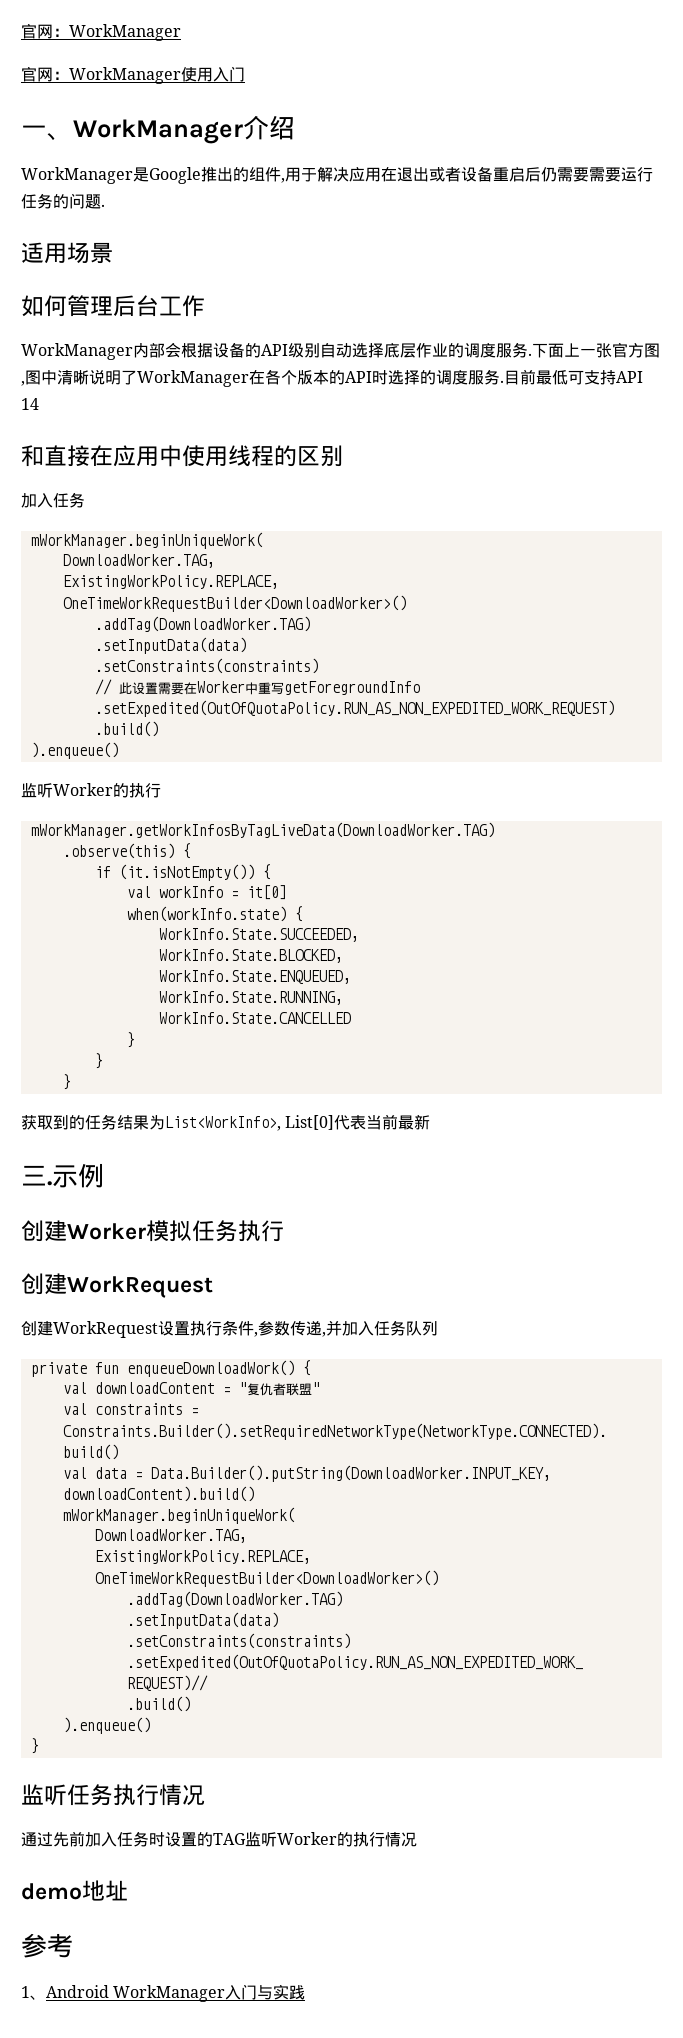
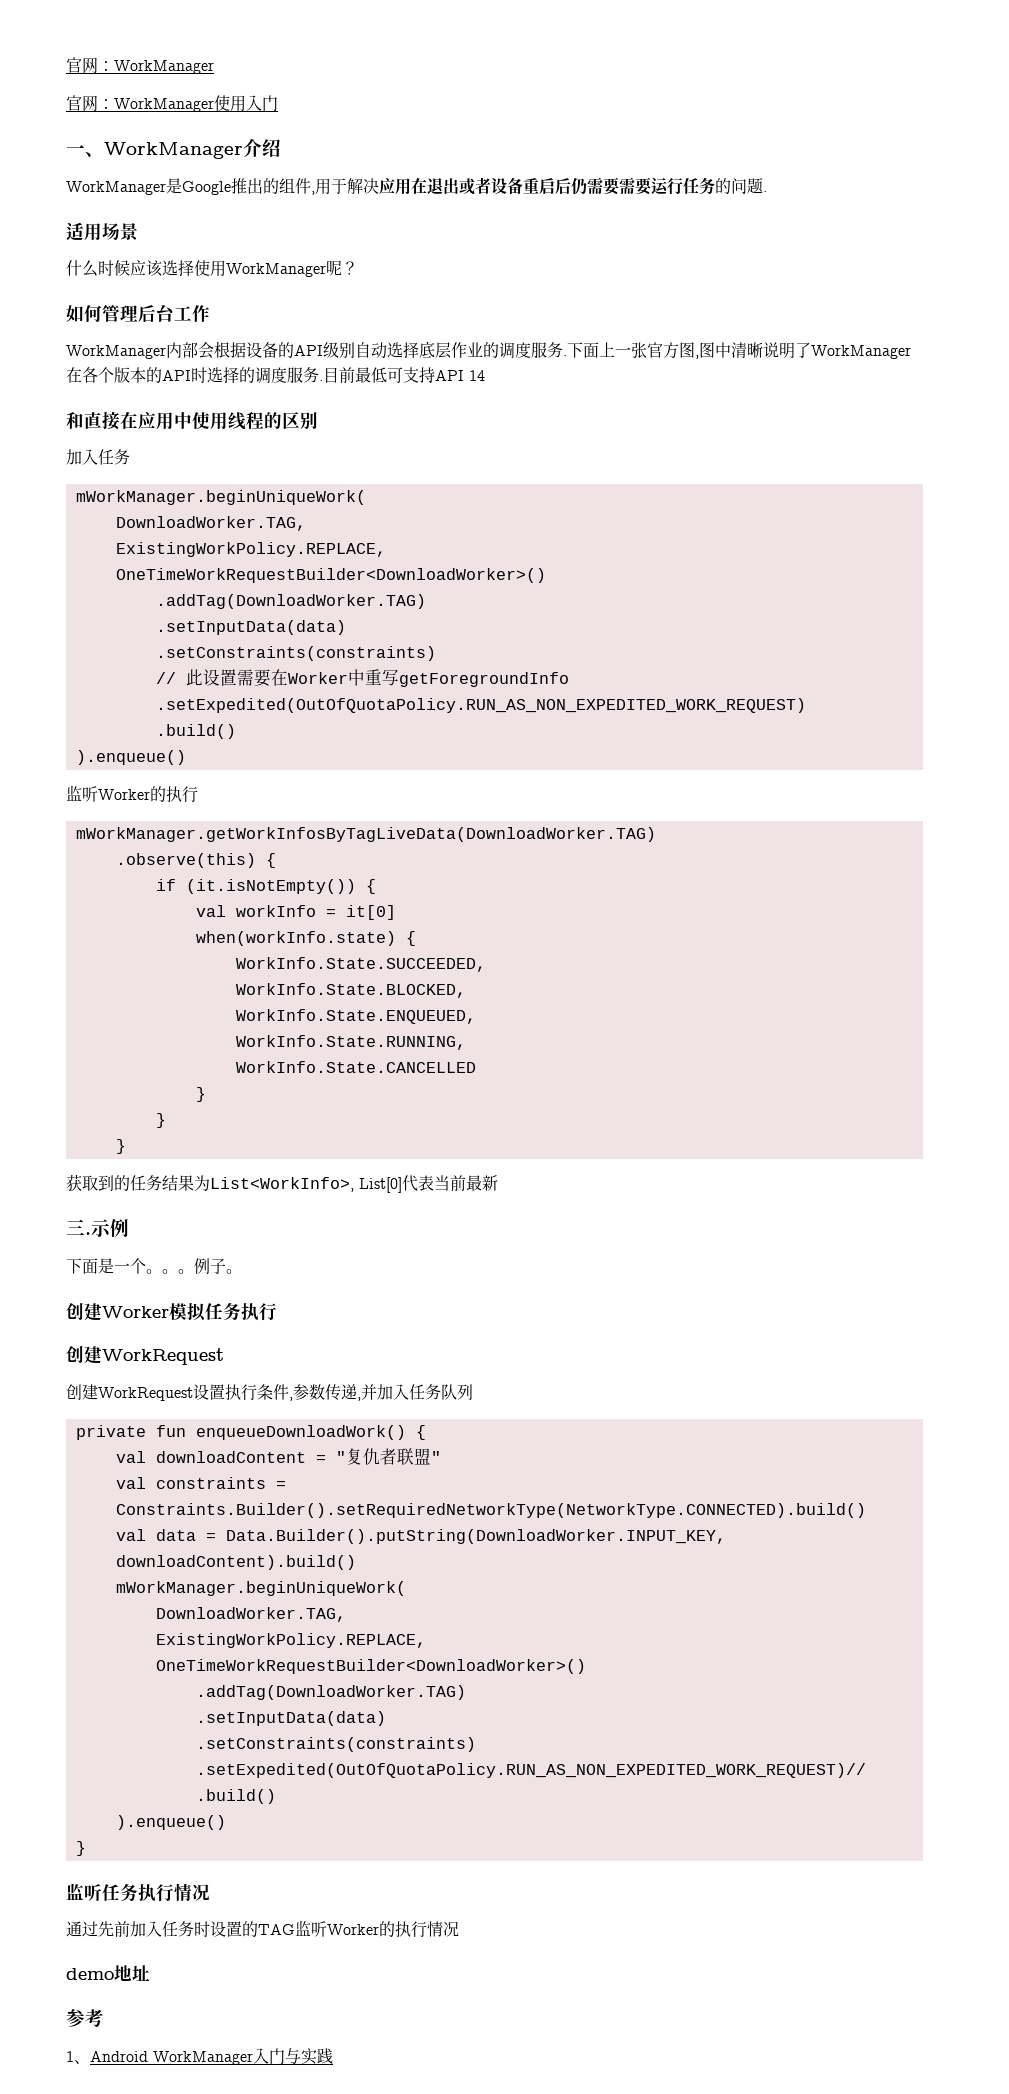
+ 什么时候应该选择使用WorkManager呢？
+ 下面是一个。。。例子。

